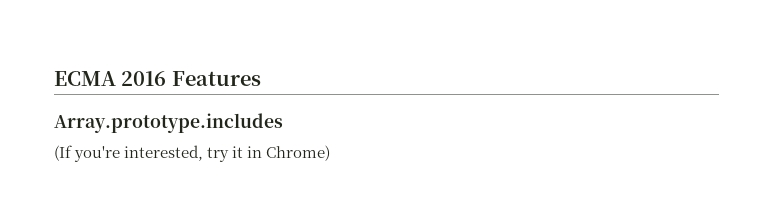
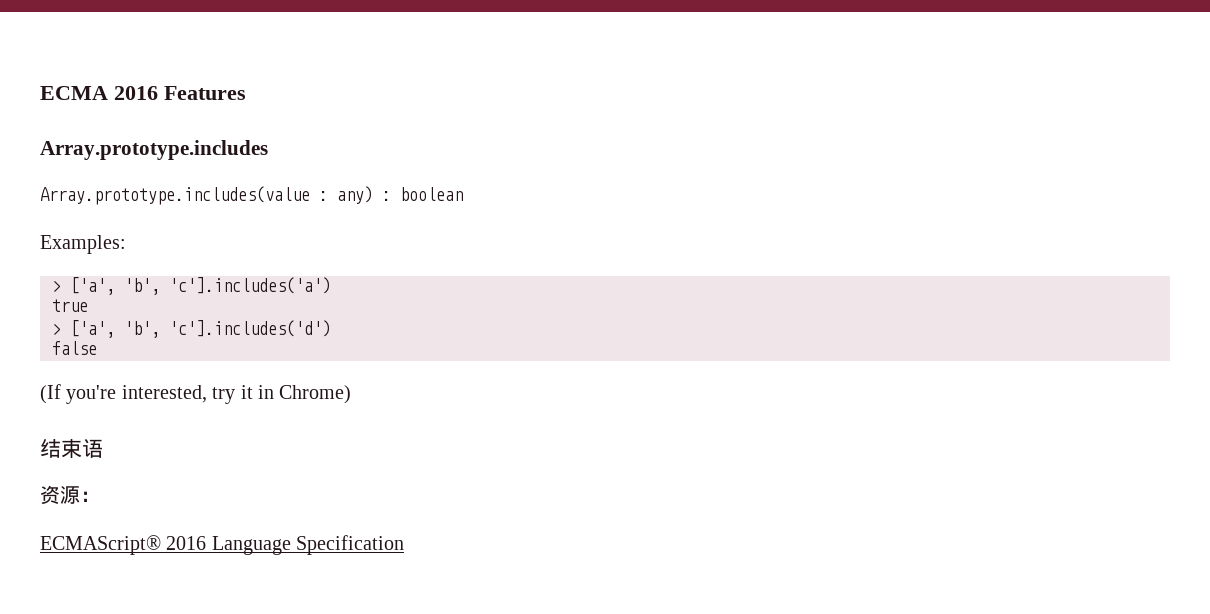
+ Array.prototype.includes(value : any) : boolean
+ Examples:
+ > ['a', 'b', 'c'].includes('a')
+ true
+ > ['a', 'b', 'c'].includes('d')
+ false
+ 结束语
+ 资源：
+ ECMAScript® 2016 Language Specification

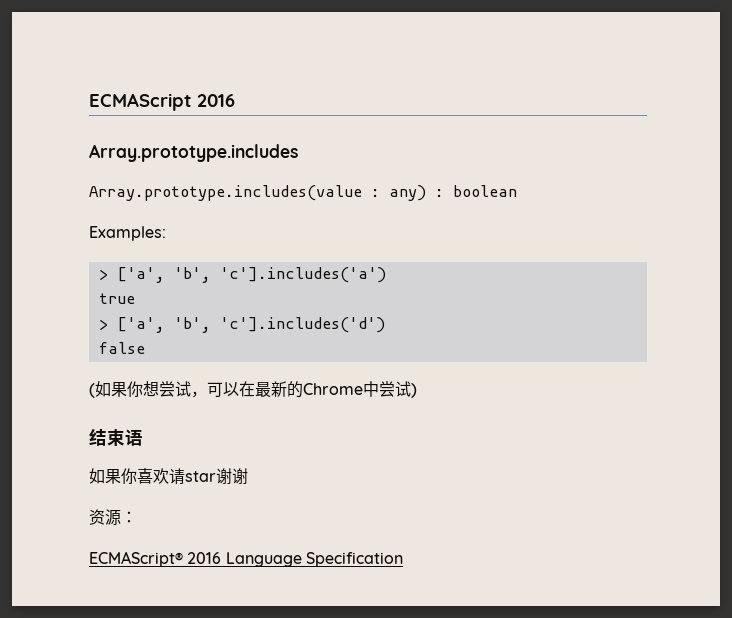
- ECMA 2016 Features
+ ECMAScript 2016
- (If you're interested, try it in Chrome)
+ (如果你想尝试，可以在最新的Chrome中尝试)
  结束语
+ 如果你喜欢请star谢谢

